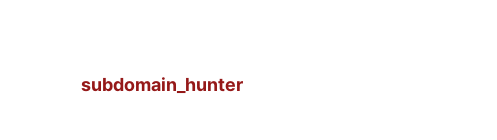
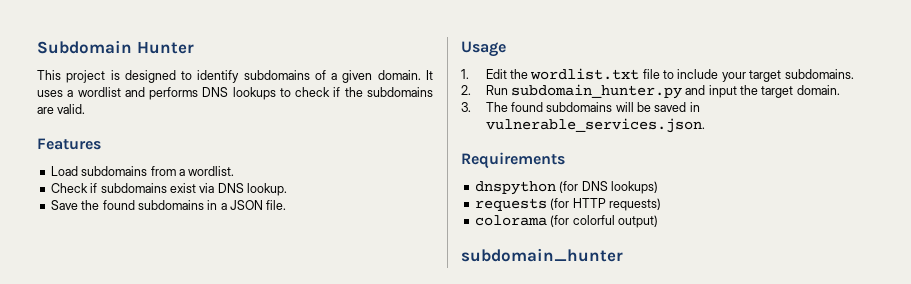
+ Subdomain Hunter
+ This project is designed to identify subdomains of a given domain. It uses a wordlist and performs DNS lookups to check if the subdomains are valid.
+ Features
+ Load subdomains from a wordlist.
+ Check if subdomains exist via DNS lookup.
+ Save the found subdomains in a JSON file.
+ Usage
+ 1. Edit the wordlist.txt file to include your target subdomains.
+ 2. Run subdomain_hunter.py and input the target domain.
+ 3. The found subdomains will be saved in vulnerable_services.json.
+ Requirements
+ dnspython (for DNS lookups)
+ requests (for HTTP requests)
+ colorama (for colorful output)

